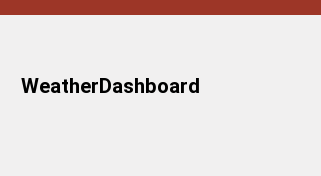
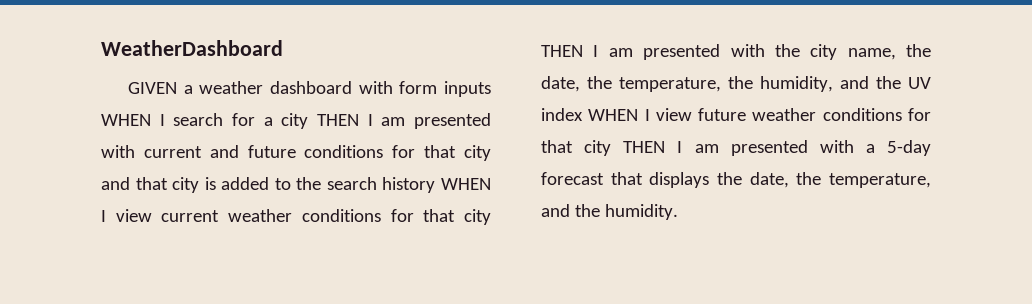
+ GIVEN a weather dashboard with form inputs WHEN I search for a city THEN I am presented with current and future conditions for that city and that city is added to the search history WHEN I view current weather conditions for that city THEN I am presented with the city name, the date, the temperature, the humidity, and the UV index WHEN I view future weather conditions for that city THEN I am presented with a 5-day forecast that displays the date, the temperature, and the humidity.

